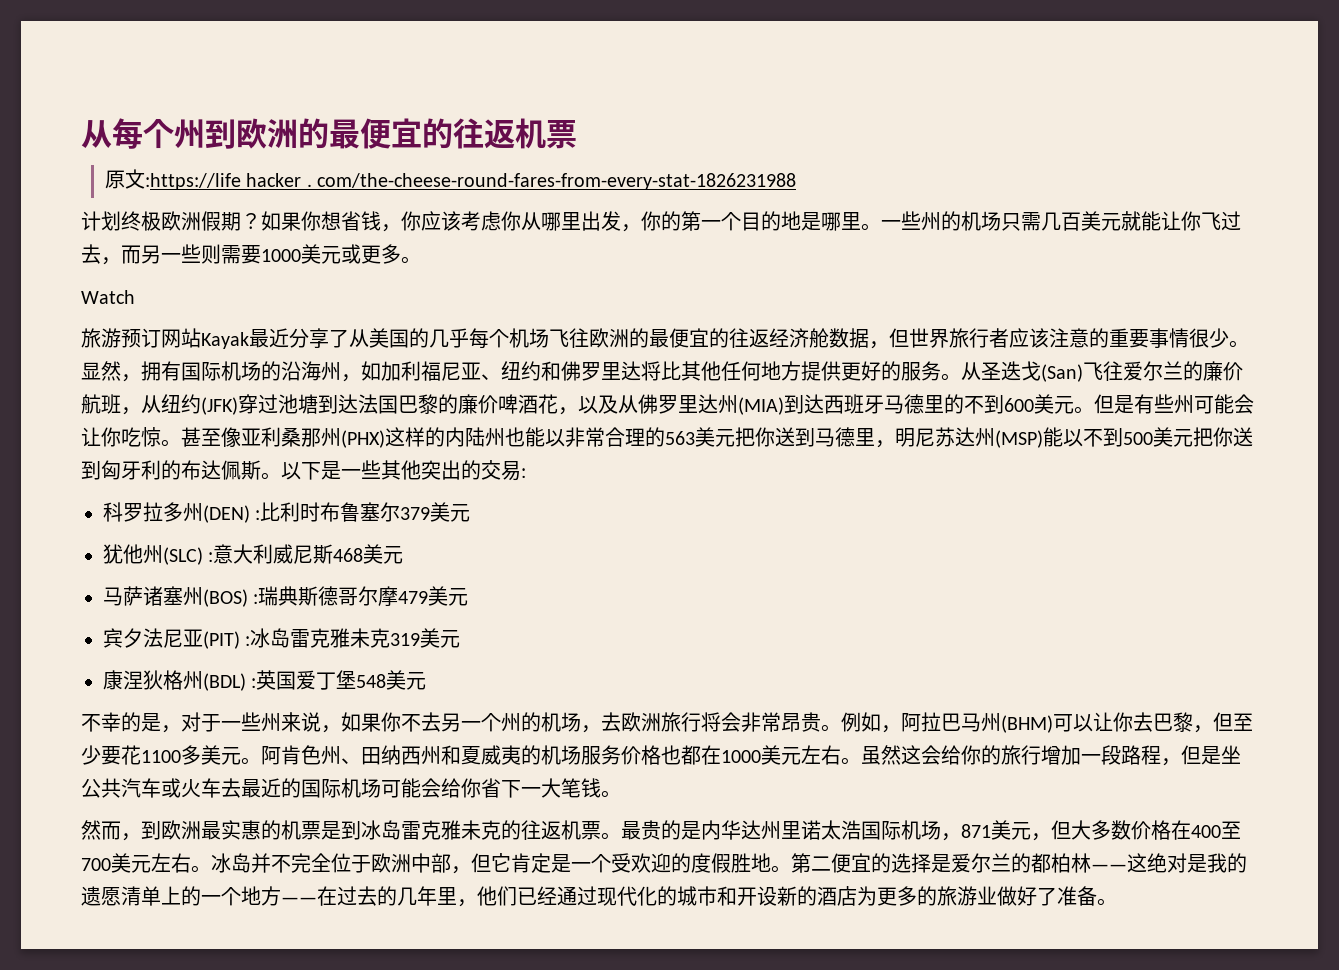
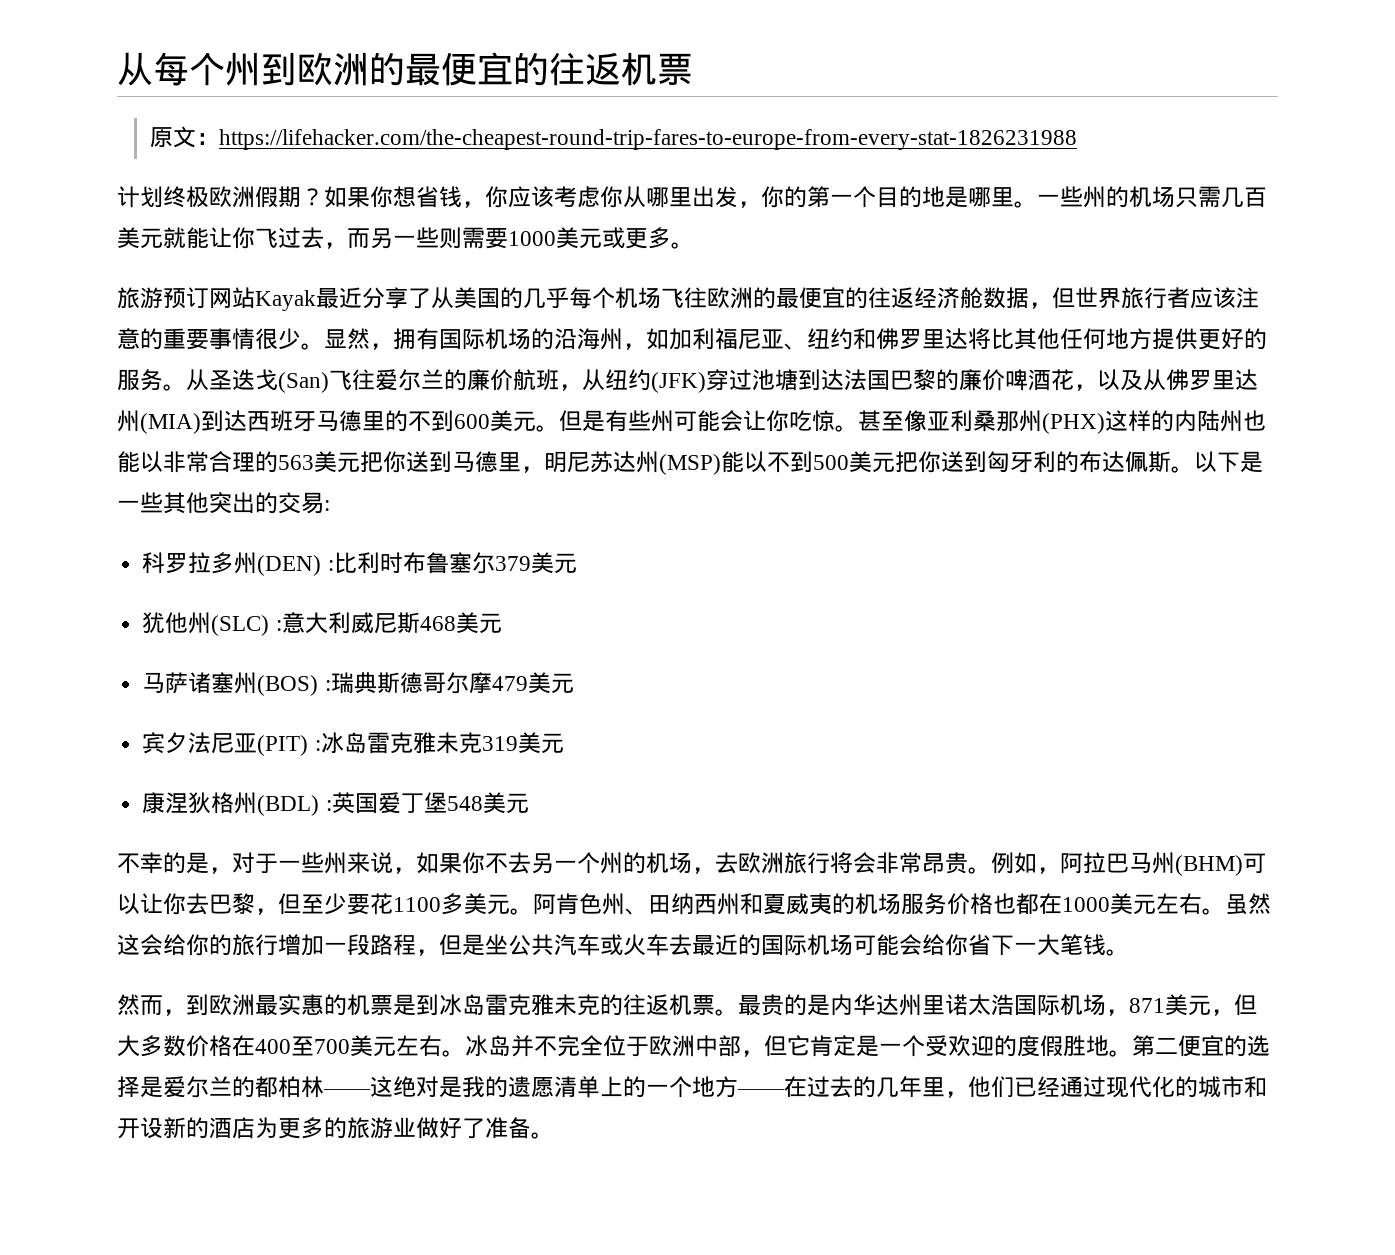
- 原文:https://life hacker . com/the-cheese-round-fares-from-every-stat-1826231988
+ 原文：https://lifehacker.com/the-cheapest-round-trip-fares-to-europe-from-every-stat-1826231988
- Watch

